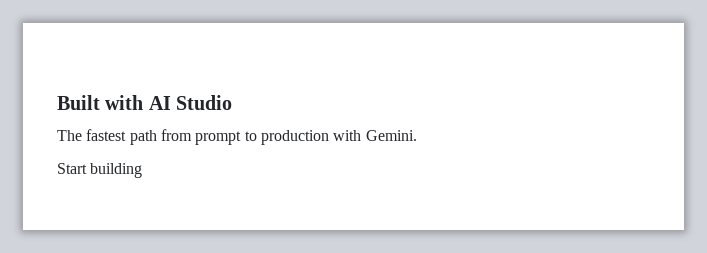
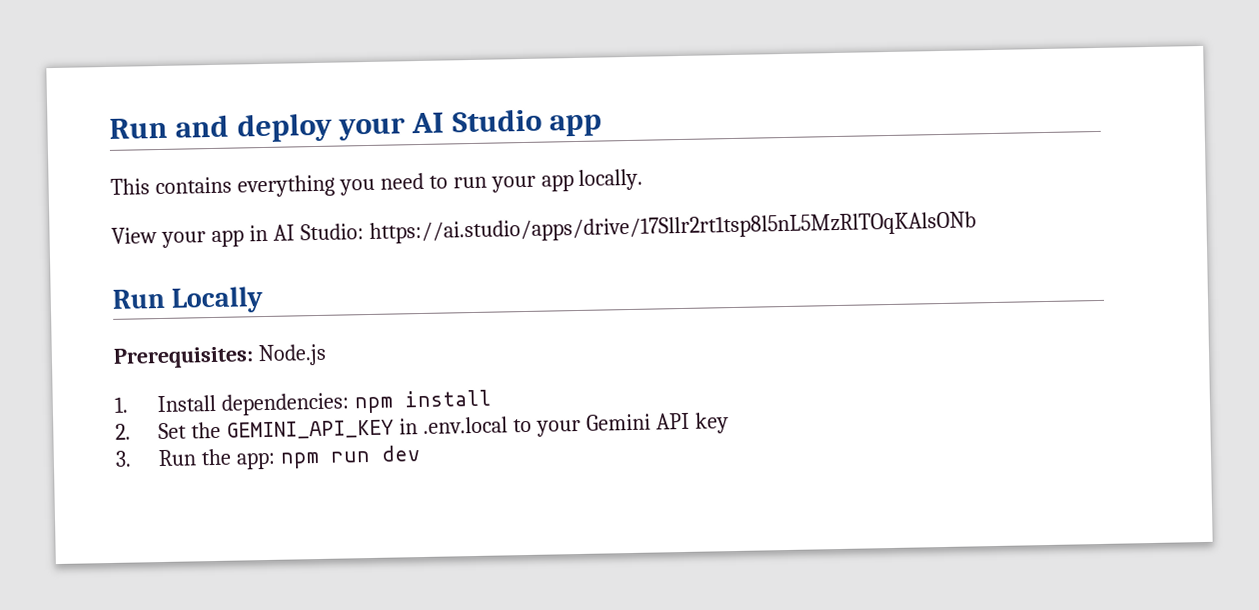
- Built with AI Studio
- The fastest path from prompt to production with Gemini.
- Start building
+ Run and deploy your AI Studio app
+ This contains everything you need to run your app locally.
+ View your app in AI Studio: https://ai.studio/apps/drive/17Sllr2rt1tsp8l5nL5MzRlTOqKAlsONb
+ Run Locally
+ Prerequisites: Node.js
+ 1. Install dependencies: npm install
+ 2. Set the GEMINI_API_KEY in .env.local to your Gemini API key
+ 3. Run the app: npm run dev

